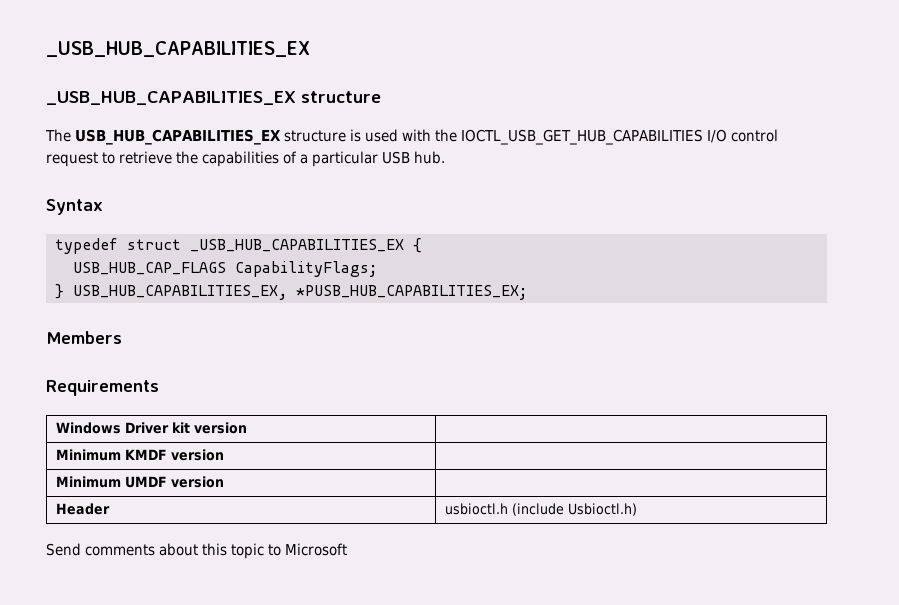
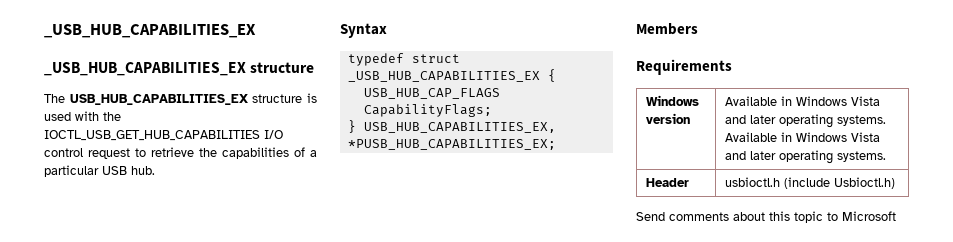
- Windows Driver kit version |
- Minimum KMDF version |
- Minimum UMDF version |
+ Windows version | Available in Windows Vista and later operating systems. Available in Windows Vista and later operating systems.

